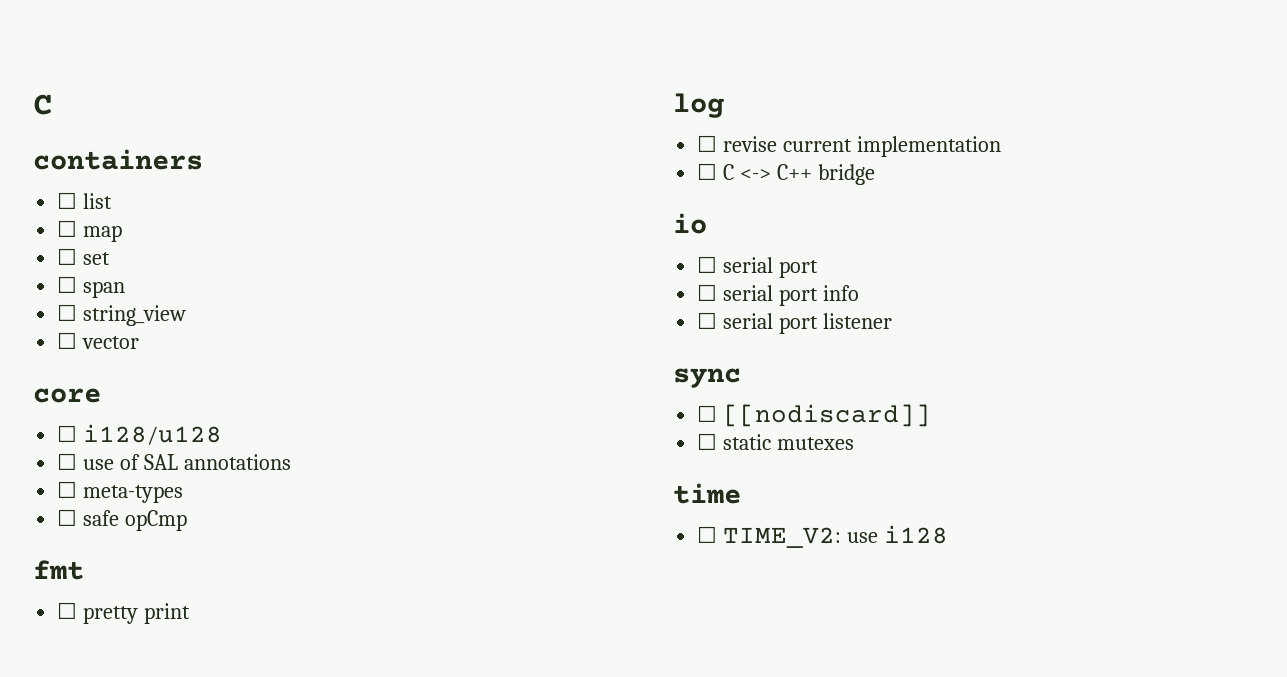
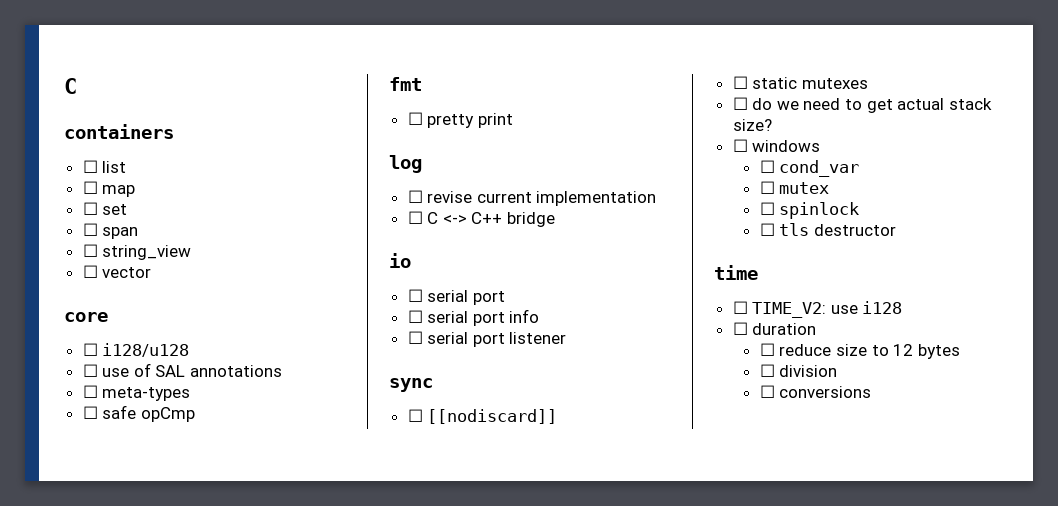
+ ☐ do we need to get actual stack size?
+ ☐ windows
+ ☐ cond_var
+ ☐ mutex
+ ☐ spinlock
+ ☐ tls destructor
+ ☐ duration
+ ☐ reduce size to 12 bytes
+ ☐ division
+ ☐ conversions

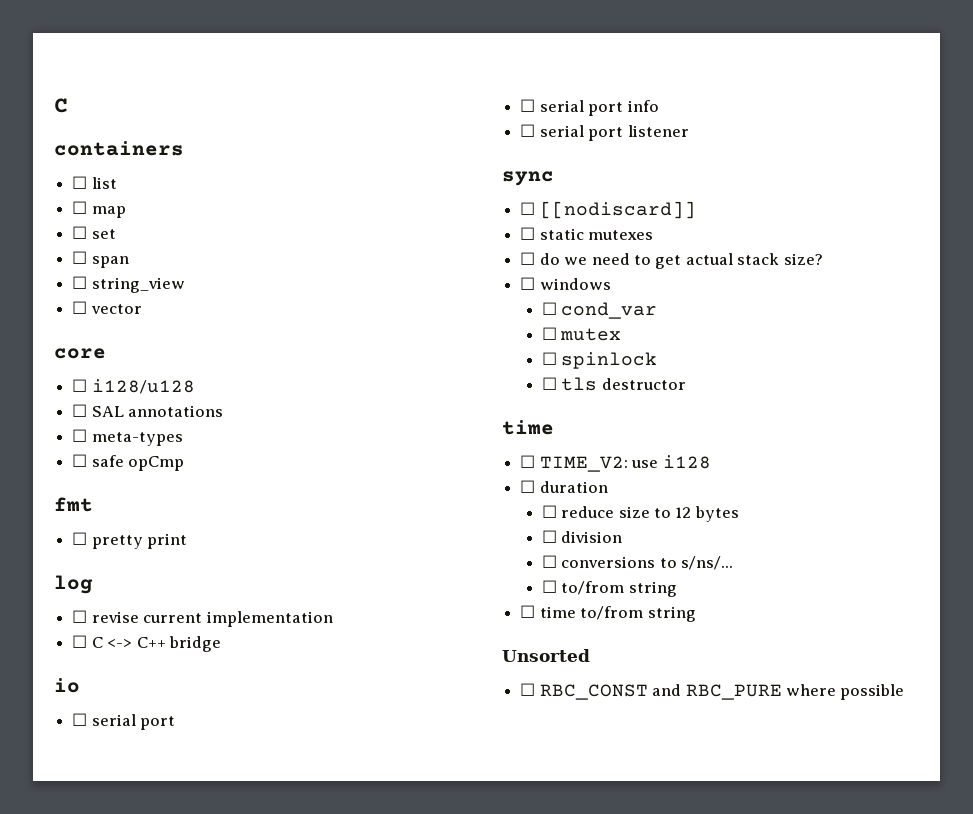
- ☐ use of SAL annotations
+ ☐ SAL annotations
- ☐ conversions
+ ☐ conversions to s/ns/...
+ ☐ to/from string
+ ☐ time to/from string
+ Unsorted
+ ☐ RBC_CONST and RBC_PURE where possible

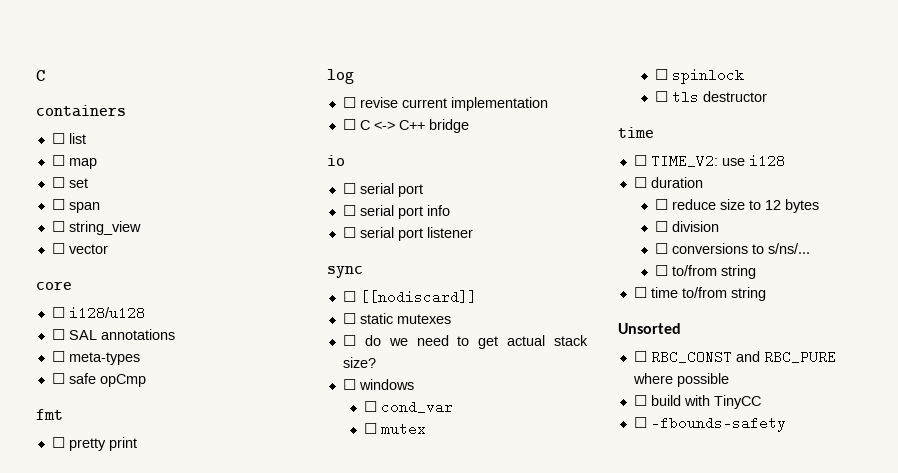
+ ☐ build with TinyCC
+ ☐ -fbounds-safety

